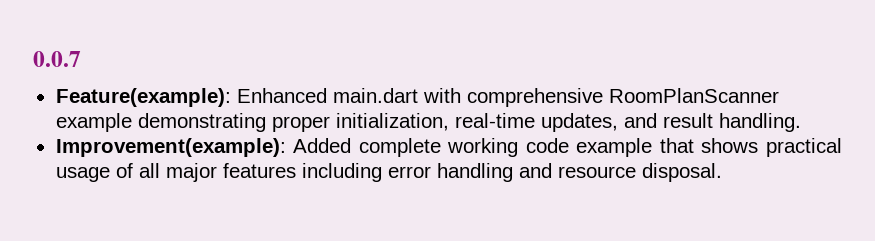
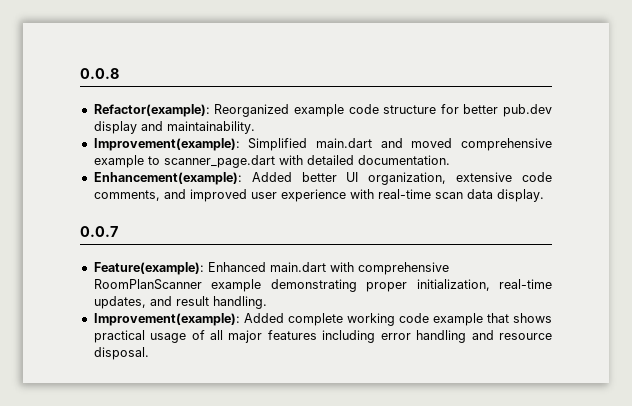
+ 0.0.8
+ Refactor(example): Reorganized example code structure for better pub.dev display and maintainability.
+ Improvement(example): Simplified main.dart and moved comprehensive example to scanner_page.dart with detailed documentation.
+ Enhancement(example): Added better UI organization, extensive code comments, and improved user experience with real-time scan data display.

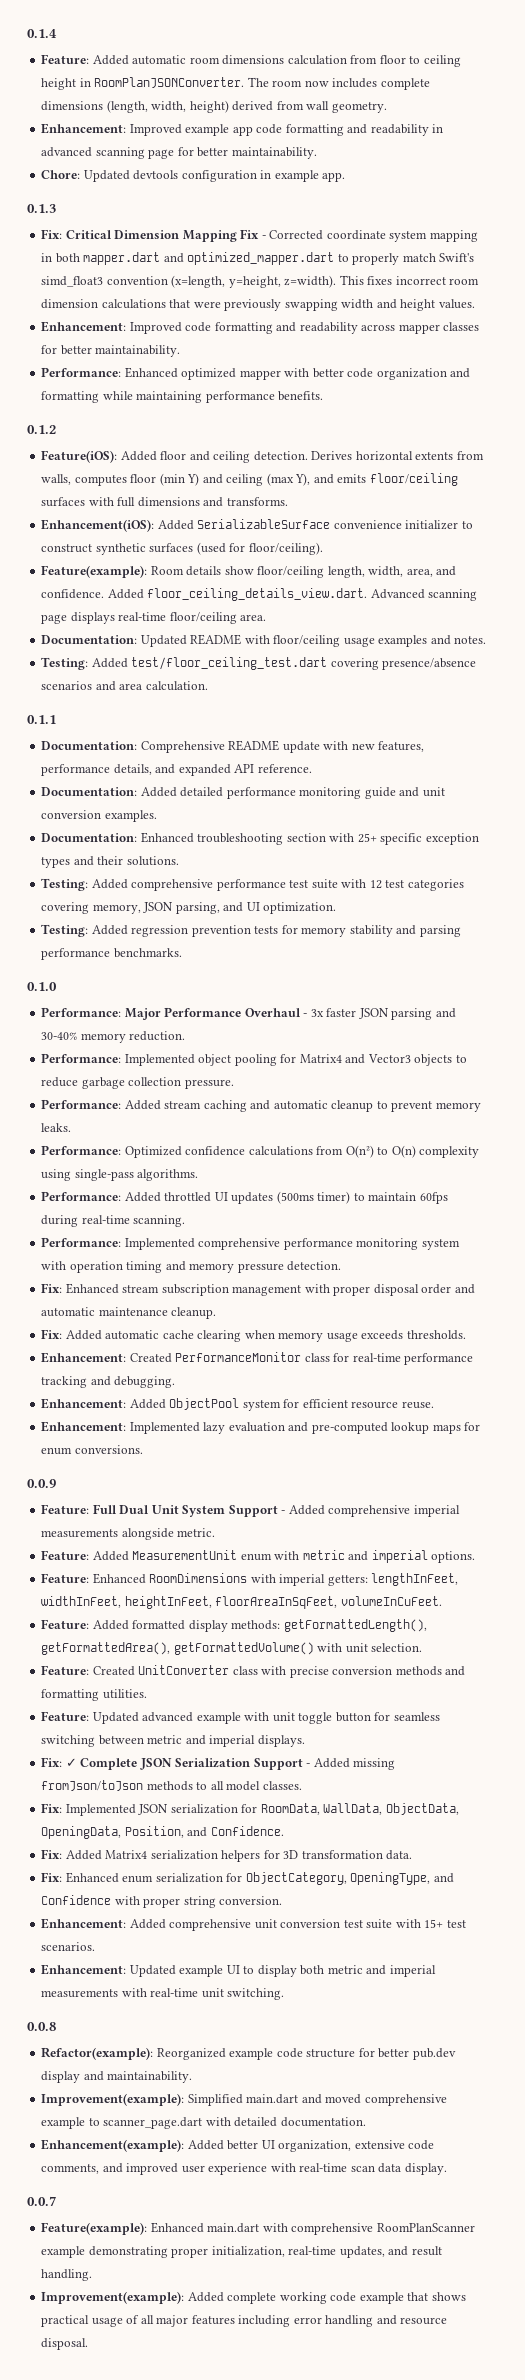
+ 0.1.4
+ Feature: Added automatic room dimensions calculation from floor to ceiling height in RoomPlanJSONConverter. The room now includes complete dimensions (length, width, height) derived from wall geometry.
+ Enhancement: Improved example app code formatting and readability in advanced scanning page for better maintainability.
+ Chore: Updated devtools configuration in example app.
+ 0.1.3
+ Fix: Critical Dimension Mapping Fix - Corrected coordinate system mapping in both mapper.dart and optimized_mapper.dart to properly match Swift's simd_float3 convention (x=length, y=height, z=width). This fixes incorrect room dimension calculations that were previously swapping width and height values.
+ Enhancement: Improved code formatting and readability across mapper classes for better maintainability.
+ Performance: Enhanced optimized mapper with better code organization and formatting while maintaining performance benefits.
+ 0.1.2
+ Feature(iOS): Added floor and ceiling detection. Derives horizontal extents from walls, computes floor (min Y) and ceiling (max Y), and emits floor/ceiling surfaces with full dimensions and transforms.
+ Enhancement(iOS): Added SerializableSurface convenience initializer to construct synthetic surfaces (used for floor/ceiling).
+ Feature(example): Room details show floor/ceiling length, width, area, and confidence. Added floor_ceiling_details_view.dart. Advanced scanning page displays real-time floor/ceiling area.
+ Documentation: Updated README with floor/ceiling usage examples and notes.
+ Testing: Added test/floor_ceiling_test.dart covering presence/absence scenarios and area calculation.
+ 0.1.1
+ Documentation: Comprehensive README update with new features, performance details, and expanded API reference.
+ Documentation: Added detailed performance monitoring guide and unit conversion examples.
+ Documentation: Enhanced troubleshooting section with 25+ specific exception types and their solutions.
+ Testing: Added comprehensive performance test suite with 12 test categories covering memory, JSON parsing, and UI optimization.
+ Testing: Added regression prevention tests for memory stability and parsing performance benchmarks.
+ 0.1.0
+ Performance: Major Performance Overhaul - 3x faster JSON parsing and 30-40% memory reduction.
+ Performance: Implemented object pooling for Matrix4 and Vector3 objects to reduce garbage collection pressure.
+ Performance: Added stream caching and automatic cleanup to prevent memory leaks.
+ Performance: Optimized confidence calculations from O(n²) to O(n) complexity using single-pass algorithms.
+ Performance: Added throttled UI updates (500ms timer) to maintain 60fps during real-time scanning.
+ Performance: Implemented comprehensive performance monitoring system with operation timing and memory pressure detection.
+ Fix: Enhanced stream subscription management with proper disposal order and automatic maintenance cleanup.
+ Fix: Added automatic cache clearing when memory usage exceeds thresholds.
+ Enhancement: Created PerformanceMonitor class for real-time performance tracking and debugging.
+ Enhancement: Added ObjectPool system for efficient resource reuse.
+ Enhancement: Implemented lazy evaluation and pre-computed lookup maps for enum conversions.
+ 0.0.9
+ Feature: Full Dual Unit System Support - Added comprehensive imperial measurements alongside metric.
+ Feature: Added MeasurementUnit enum with metric and imperial options.
+ Feature: Enhanced RoomDimensions with imperial getters: lengthInFeet, widthInFeet, heightInFeet, floorAreaInSqFeet, volumeInCuFeet.
+ Feature: Added formatted display methods: getFormattedLength(), getFormattedArea(), getFormattedVolume() with unit selection.
+ Feature: Created UnitConverter class with precise conversion methods and formatting utilities.
+ Feature: Updated advanced example with unit toggle button for seamless switching between metric and imperial displays.
+ Fix: ✓ Complete JSON Serialization Support - Added missing fromJson/toJson methods to all model classes.
+ Fix: Implemented JSON serialization for RoomData, WallData, ObjectData, OpeningData, Position, and Confidence.
+ Fix: Added Matrix4 serialization helpers for 3D transformation data.
+ Fix: Enhanced enum serialization for ObjectCategory, OpeningType, and Confidence with proper string conversion.
+ Enhancement: Added comprehensive unit conversion test suite with 15+ test scenarios.
+ Enhancement: Updated example UI to display both metric and imperial measurements with real-time unit switching.

